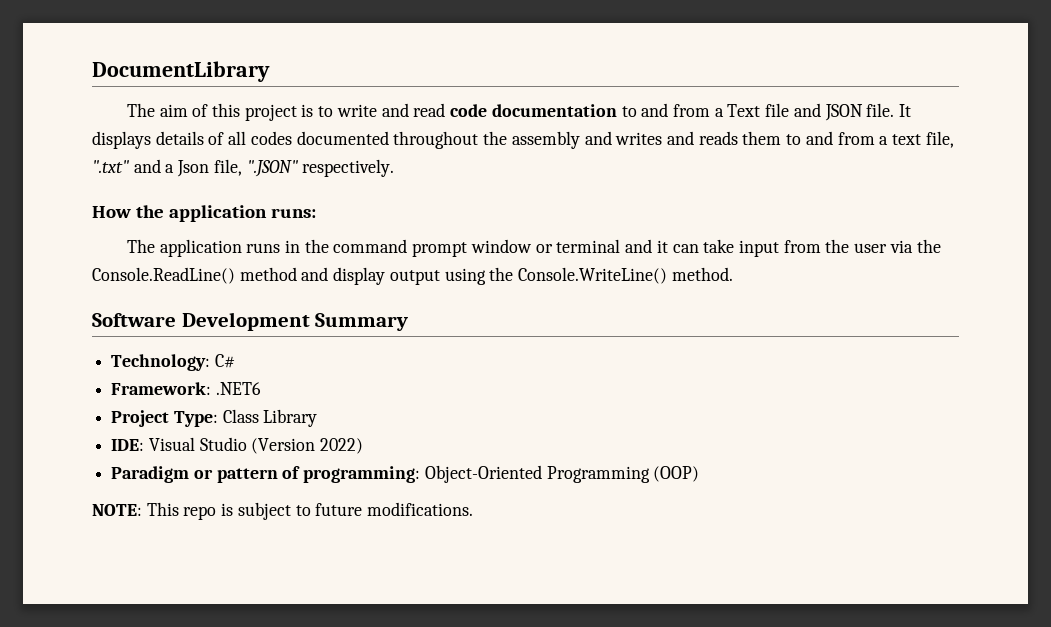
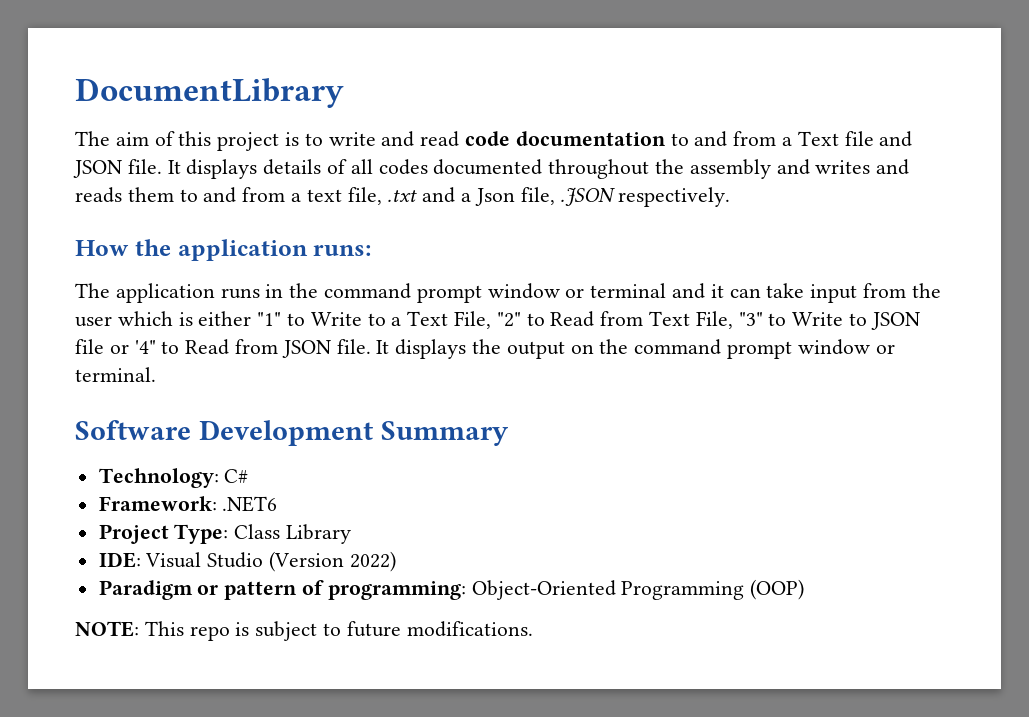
- It displays details of all codes documented throughout the assembly and writes and reads them to and from a text file, ".txt" and a Json file, ".JSON" respectively.
+ It displays details of all codes documented throughout the assembly and writes and reads them to and from a text file, .txt and a Json file, .JSON respectively.
- The application runs in the command prompt window or terminal and it can take input from the user via the Console.ReadLine() method and display output using the Console.WriteLine() method.
+ The application runs in the command prompt window or terminal and it can take input from the user which is either "1" to Write to a Text File, "2" to Read from Text File, "3" to Write to JSON file or '4" to Read from JSON file. It displays the output on the command prompt window or terminal.

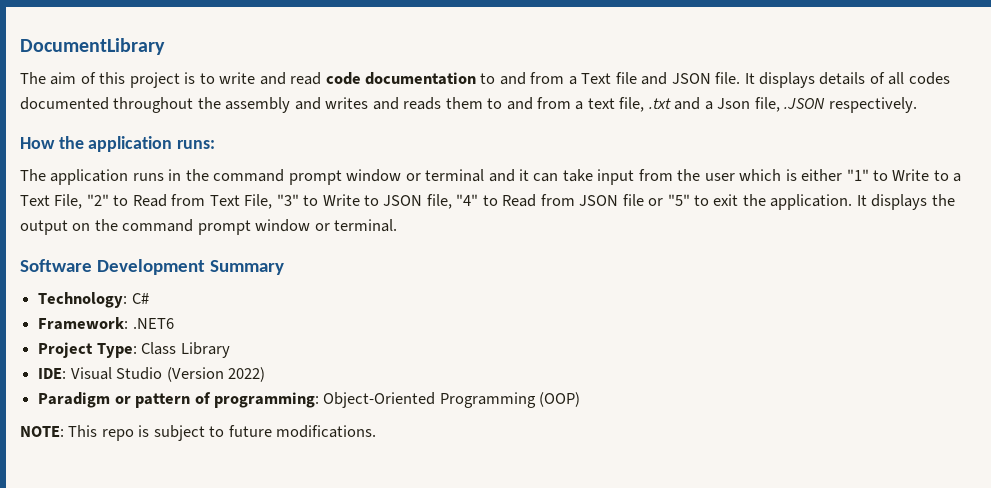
- The application runs in the command prompt window or terminal and it can take input from the user which is either "1" to Write to a Text File, "2" to Read from Text File, "3" to Write to JSON file or '4" to Read from JSON file.
+ The application runs in the command prompt window or terminal and it can take input from the user which is either "1" to Write to a Text File, "2" to Read from Text File, "3" to Write to JSON file, "4" to Read from JSON file or "5" to exit the application.

